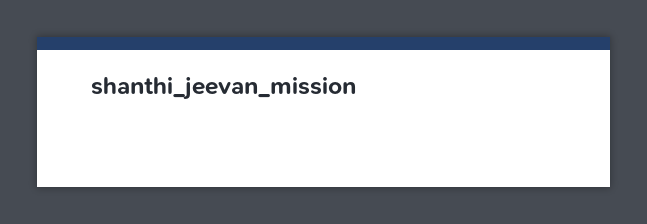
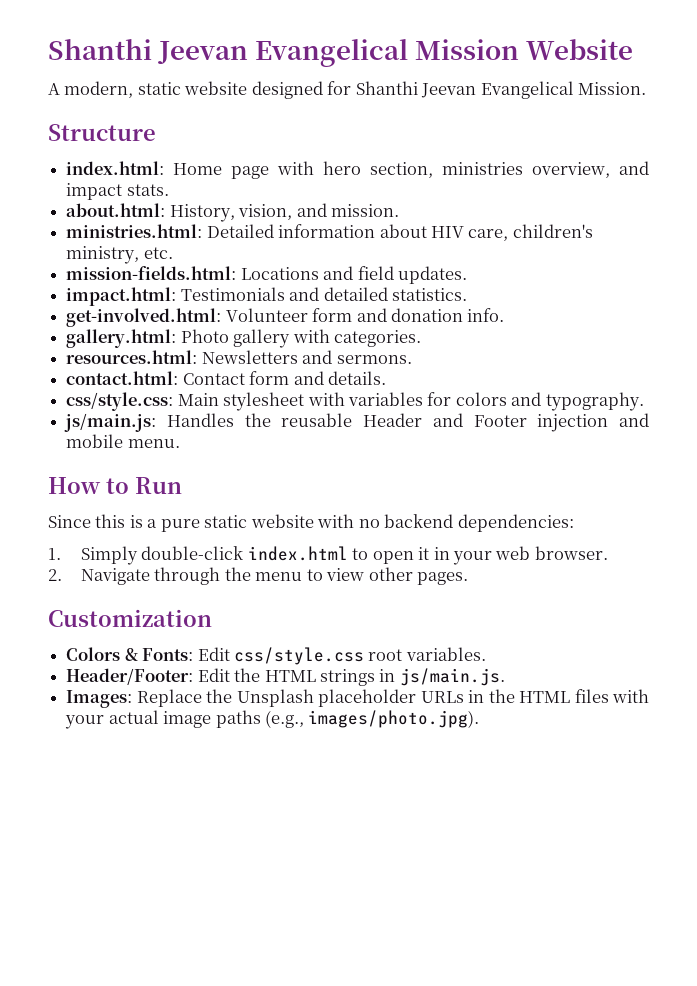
- shanthi_jeevan_mission
+ Shanthi Jeevan Evangelical Mission Website
+ A modern, static website designed for Shanthi Jeevan Evangelical Mission.
+ Structure
+ index.html: Home page with hero section, ministries overview, and impact stats.
+ about.html: History, vision, and mission.
+ ministries.html: Detailed information about HIV care, children's ministry, etc.
+ mission-fields.html: Locations and field updates.
+ impact.html: Testimonials and detailed statistics.
+ get-involved.html: Volunteer form and donation info.
+ gallery.html: Photo gallery with categories.
+ resources.html: Newsletters and sermons.
+ contact.html: Contact form and details.
+ css/style.css: Main stylesheet with variables for colors and typography.
+ js/main.js: Handles the reusable Header and Footer injection and mobile menu.
+ How to Run
+ Since this is a pure static website with no backend dependencies:
+ 1. Simply double-click index.html to open it in your web browser.
+ 2. Navigate through the menu to view other pages.
+ Customization
+ Colors & Fonts: Edit css/style.css root variables.
+ Header/Footer: Edit the HTML strings in js/main.js.
+ Images: Replace the Unsplash placeholder URLs in the HTML files with your actual image paths (e.g., images/photo.jpg).

